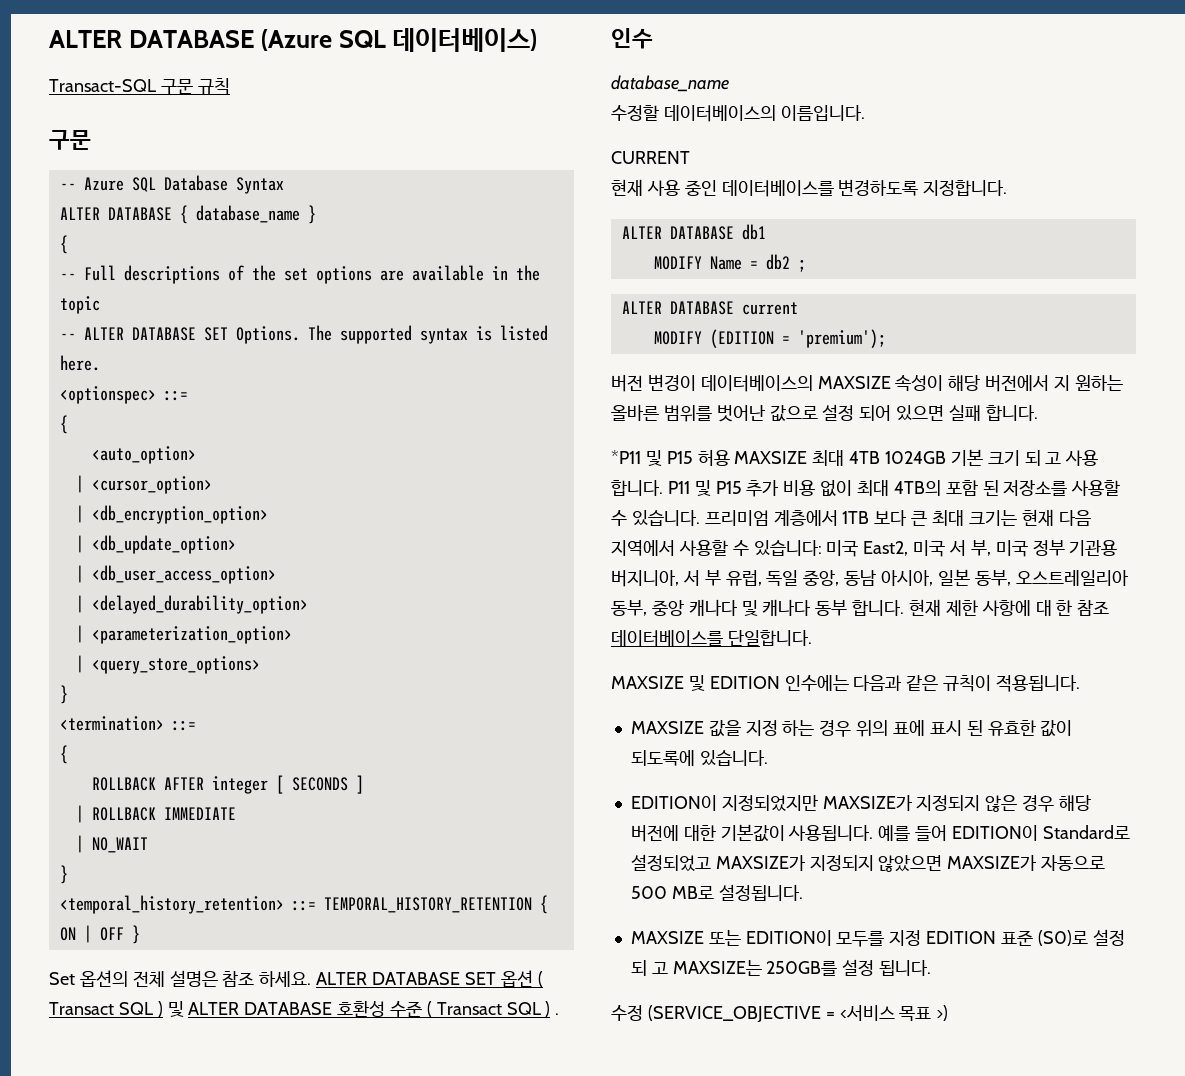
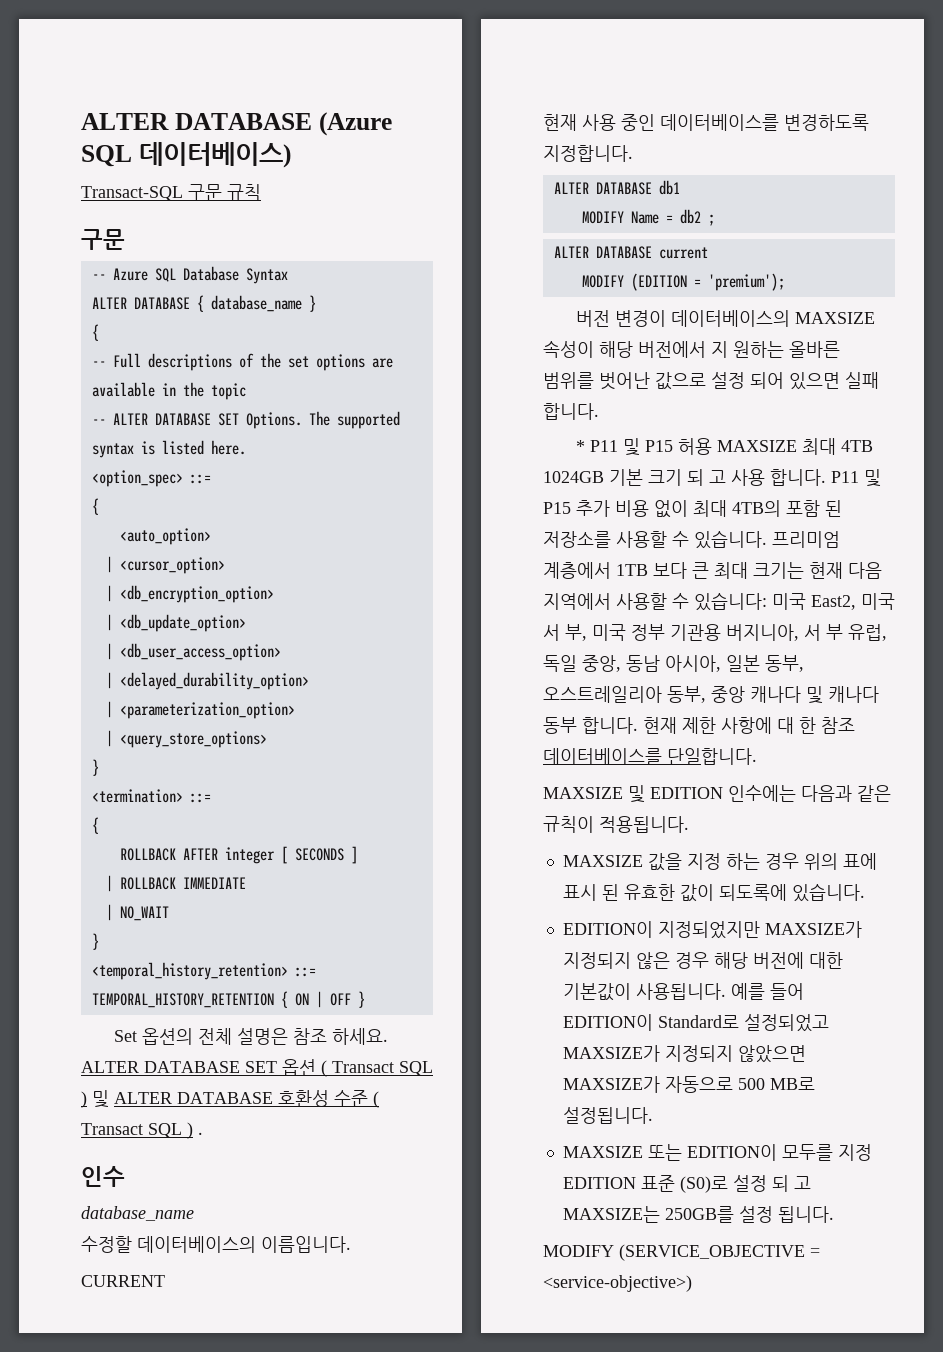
- <optionspec> ::=
+ <option_spec> ::=
- *P11 및 P15 허용 MAXSIZE 최대 4TB 1024GB 기본 크기 되 고 사용 합니다.
+ * P11 및 P15 허용 MAXSIZE 최대 4TB 1024GB 기본 크기 되 고 사용 합니다.
- 수정 (SERVICE_OBJECTIVE = <서비스 목표 >)
+ MODIFY (SERVICE_OBJECTIVE = <service-objective>)

